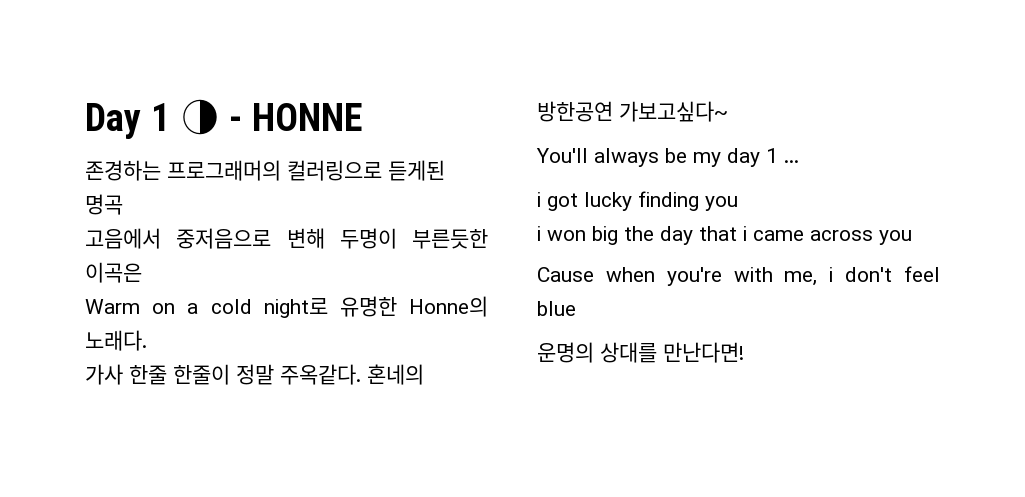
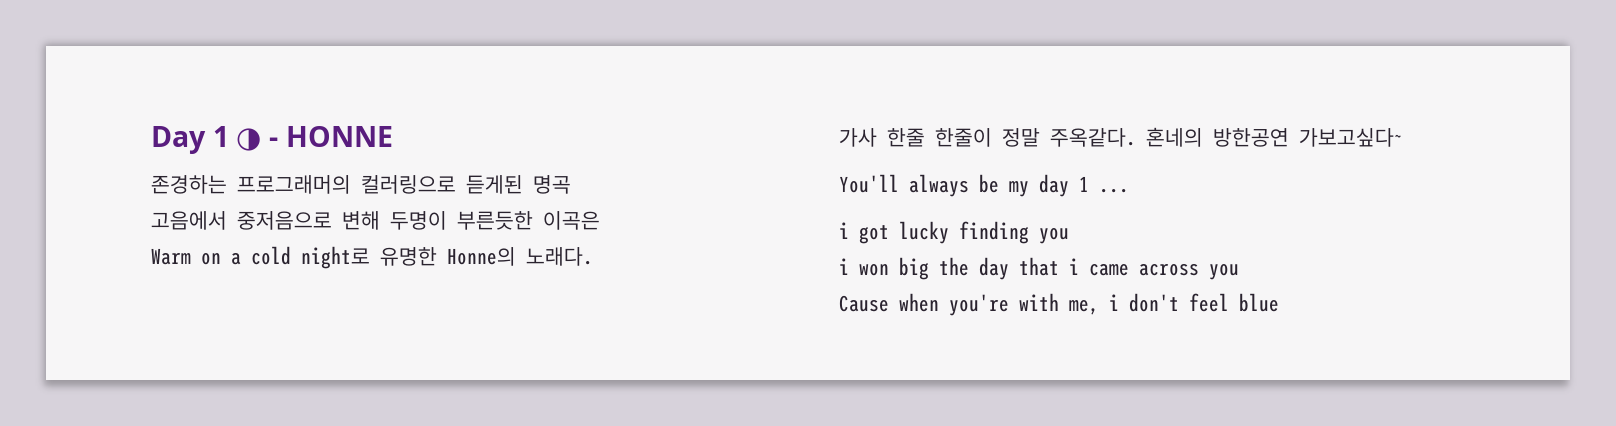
- 운명의 상대를 만난다면!

